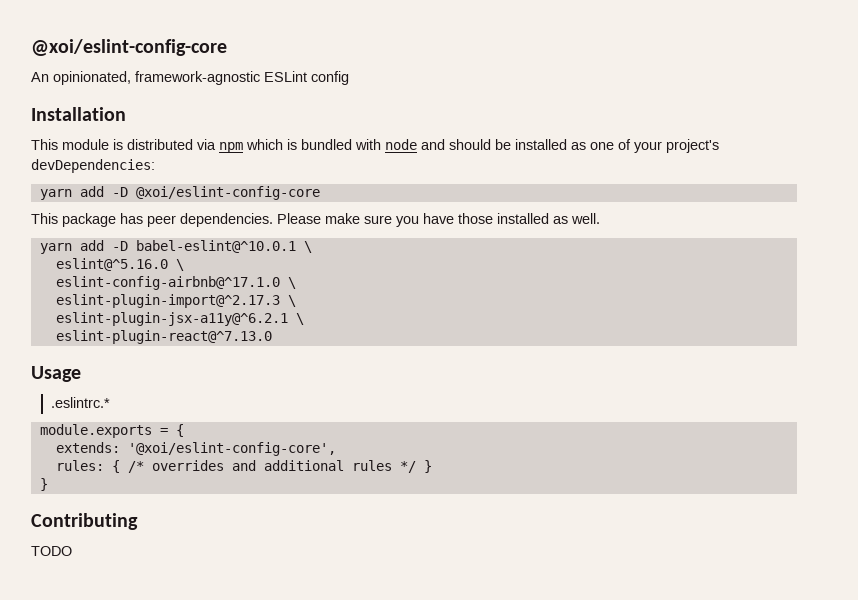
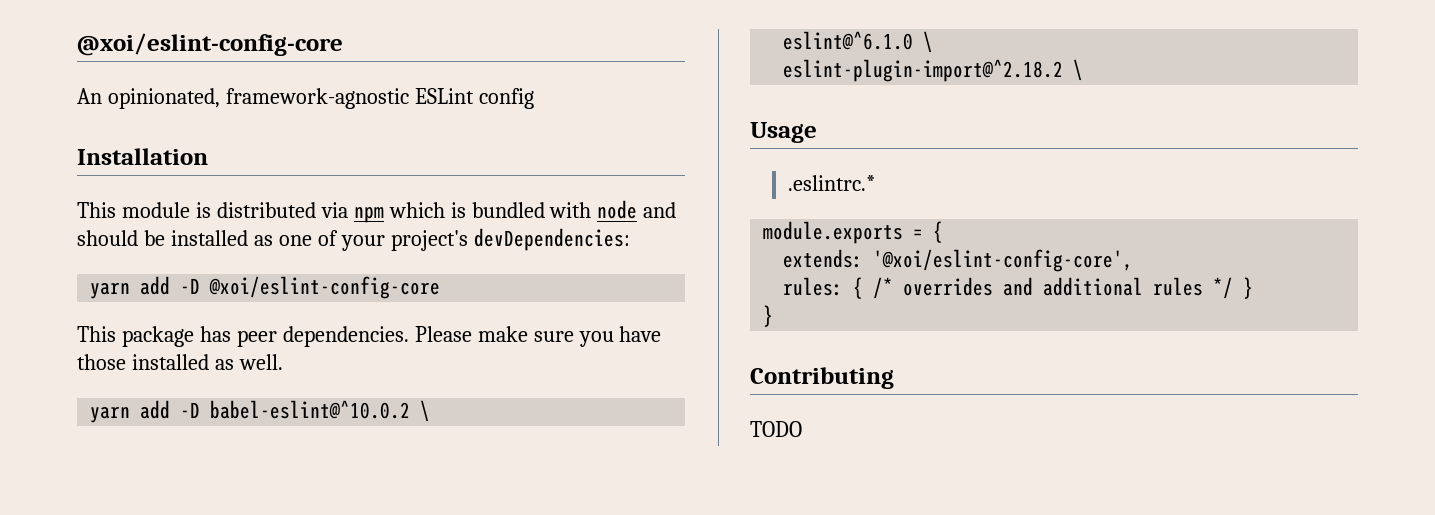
- yarn add -D babel-eslint@^10.0.1 \
- eslint@^5.16.0 \
- eslint-config-airbnb@^17.1.0 \
- eslint-plugin-import@^2.17.3 \
- eslint-plugin-jsx-a11y@^6.2.1 \
- eslint-plugin-react@^7.13.0
+ yarn add -D babel-eslint@^10.0.2 \
+ eslint@^6.1.0 \
+ eslint-plugin-import@^2.18.2 \

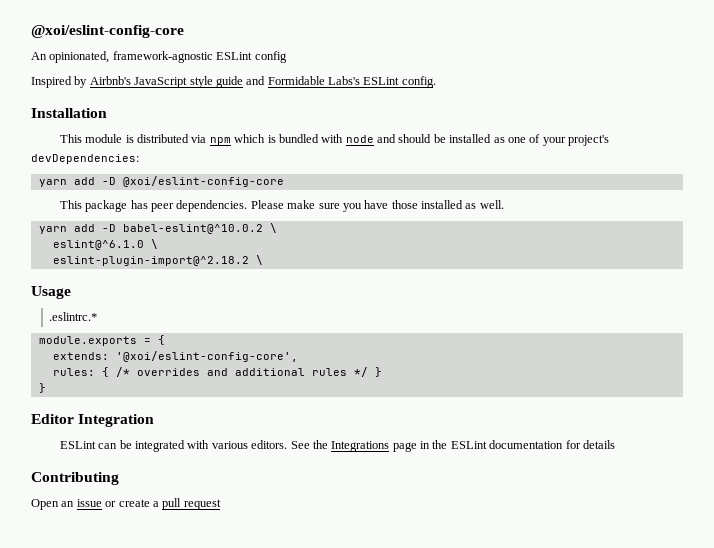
+ Inspired by Airbnb's JavaScript style guide and Formidable Labs's ESLint config.
+ Editor Integration
+ ESLint can be integrated with various editors. See the Integrations page in the ESLint documentation for details
  Contributing
- TODO
+ Open an issue or create a pull request

